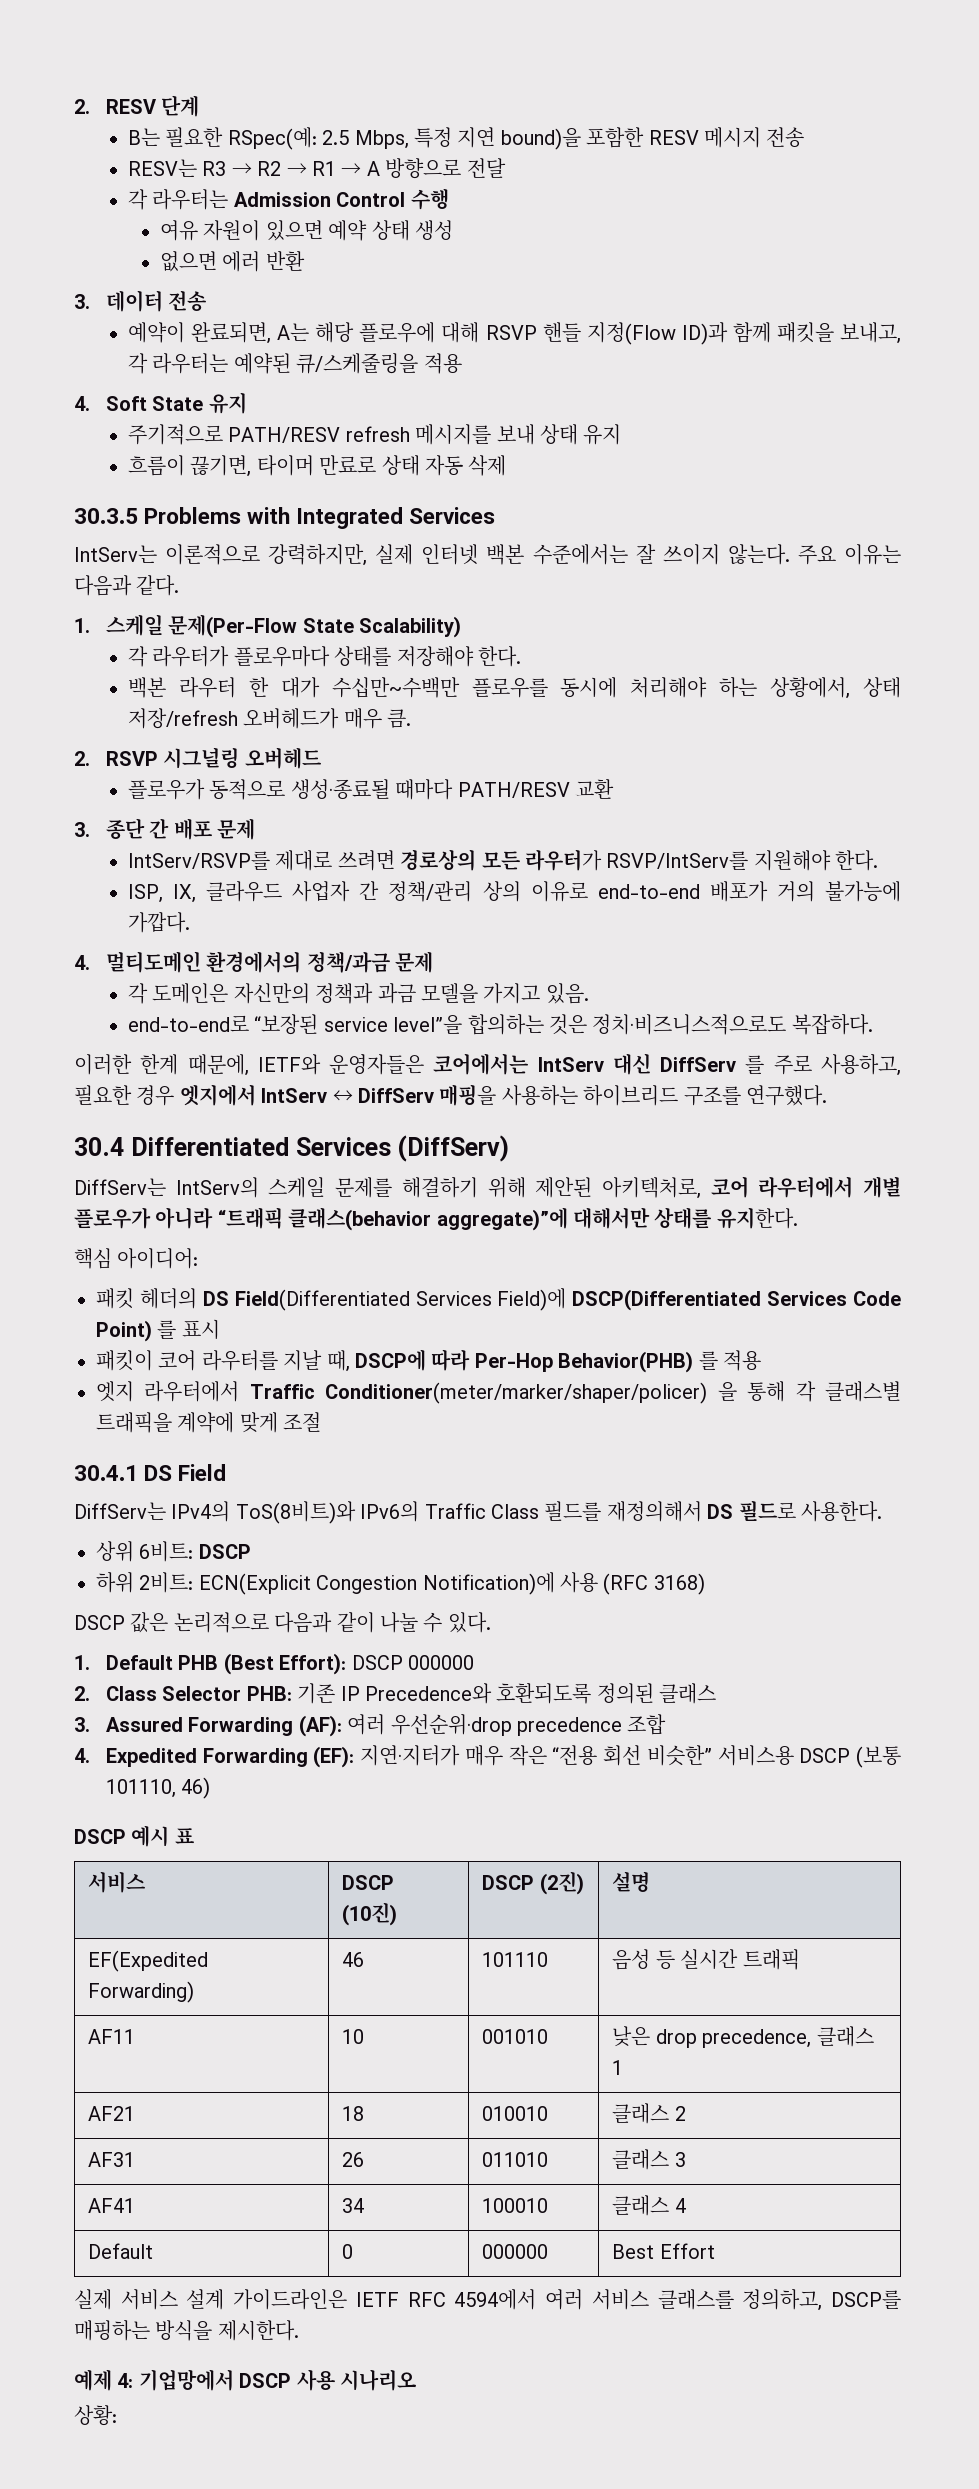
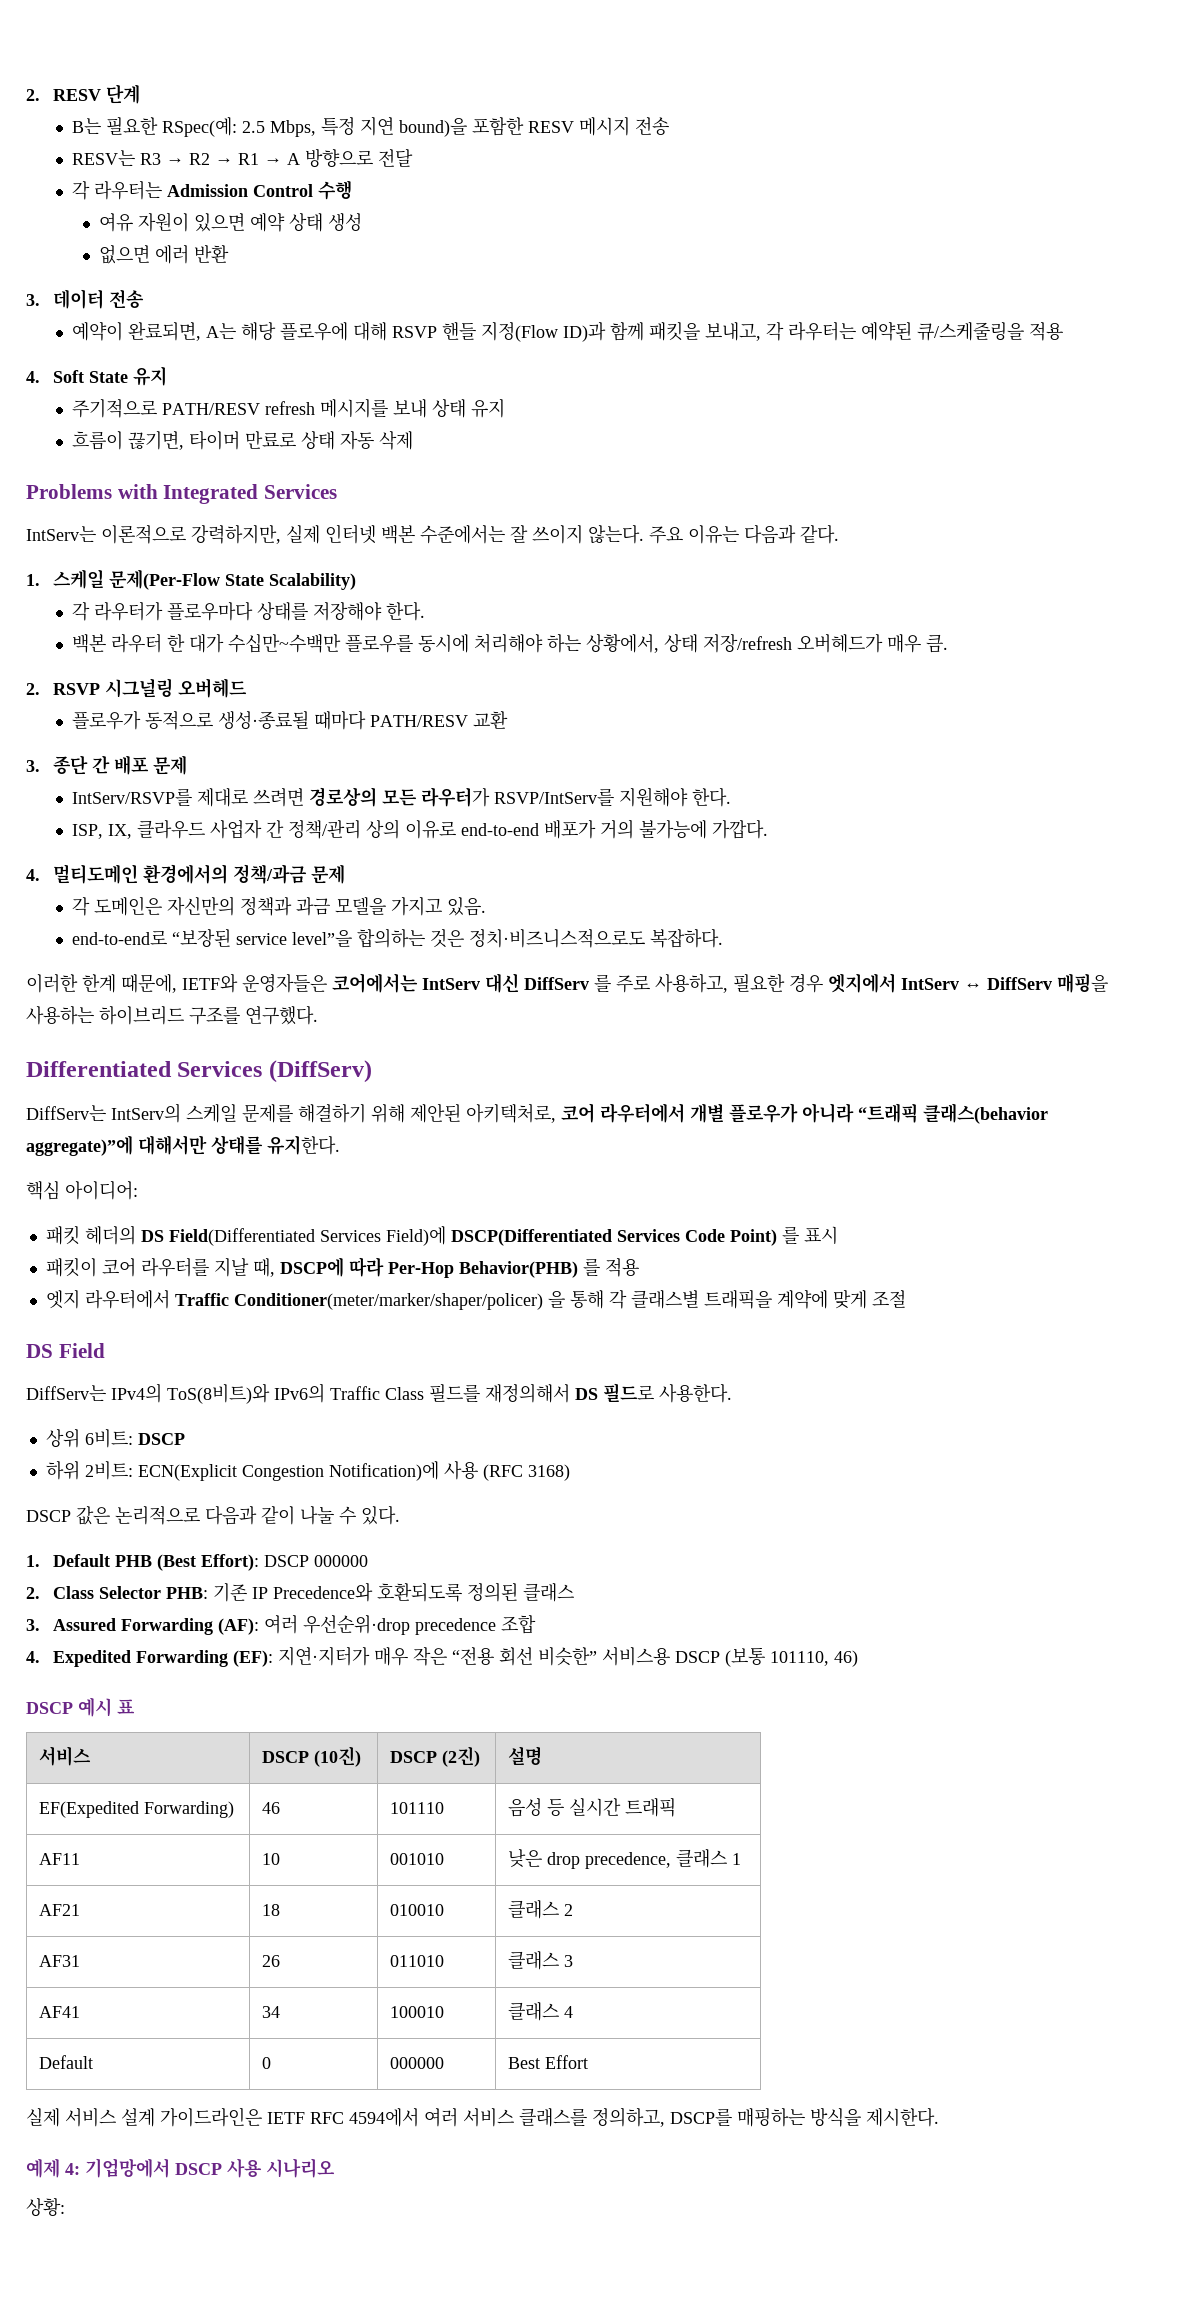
- 30.3.5 Problems with Integrated Services
+ Problems with Integrated Services
- 30.4 Differentiated Services (DiffServ)
+ Differentiated Services (DiffServ)
- 30.4.1 DS Field
+ DS Field

